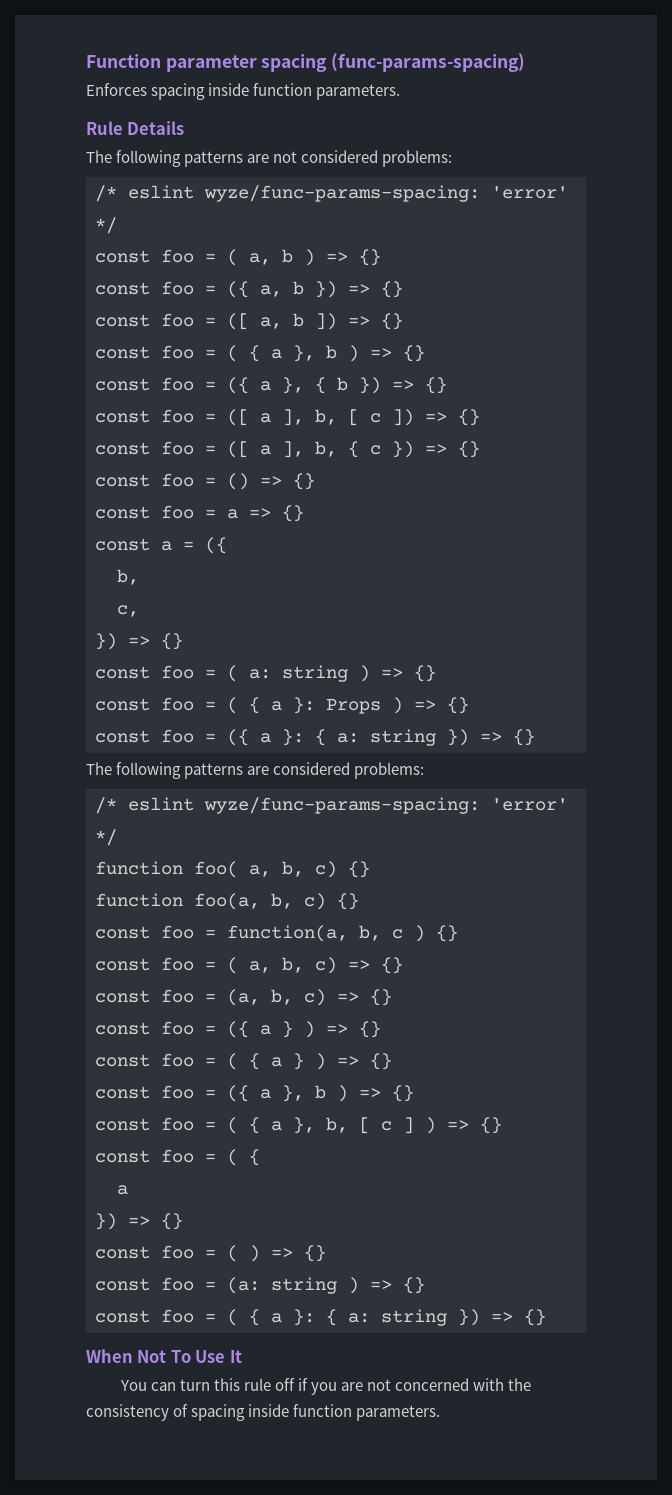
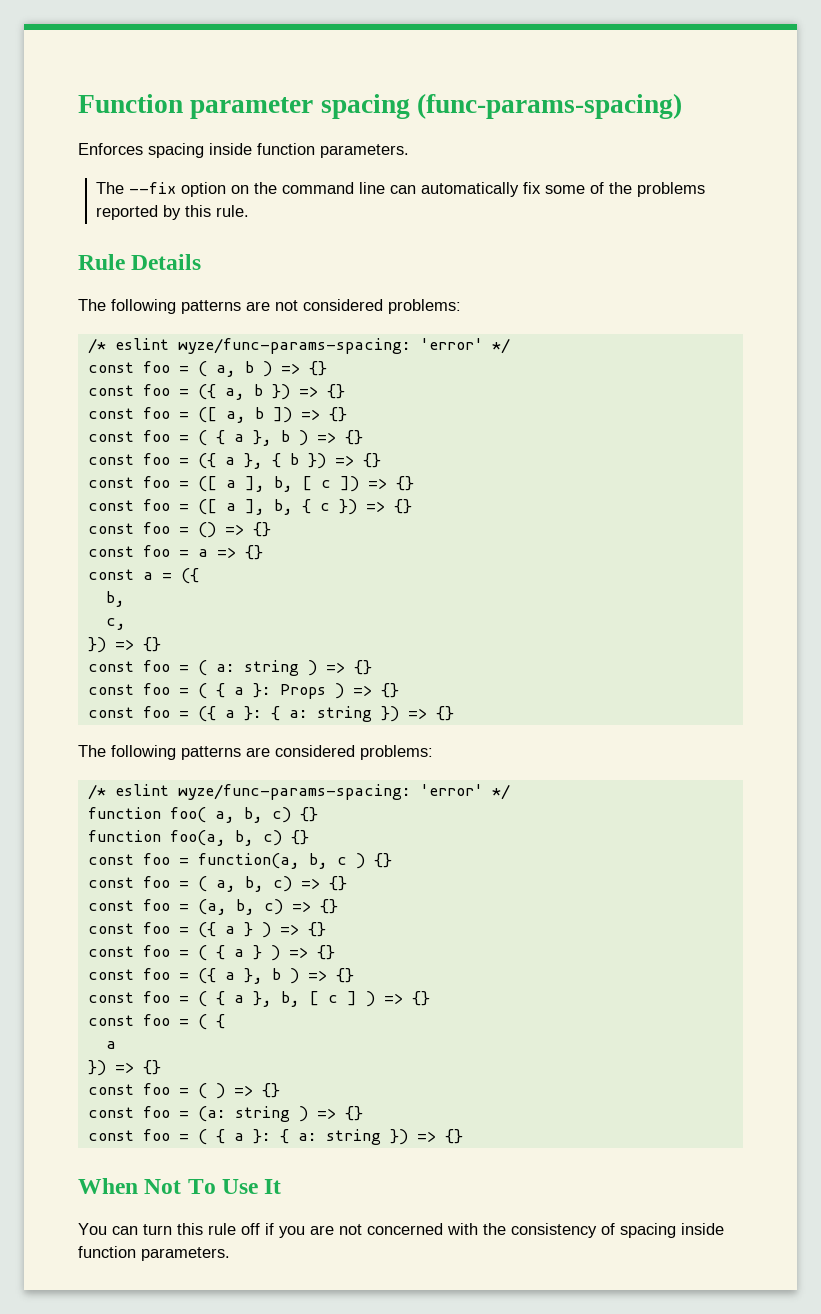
+ The --fix option on the command line can automatically fix some of the problems reported by this rule.

